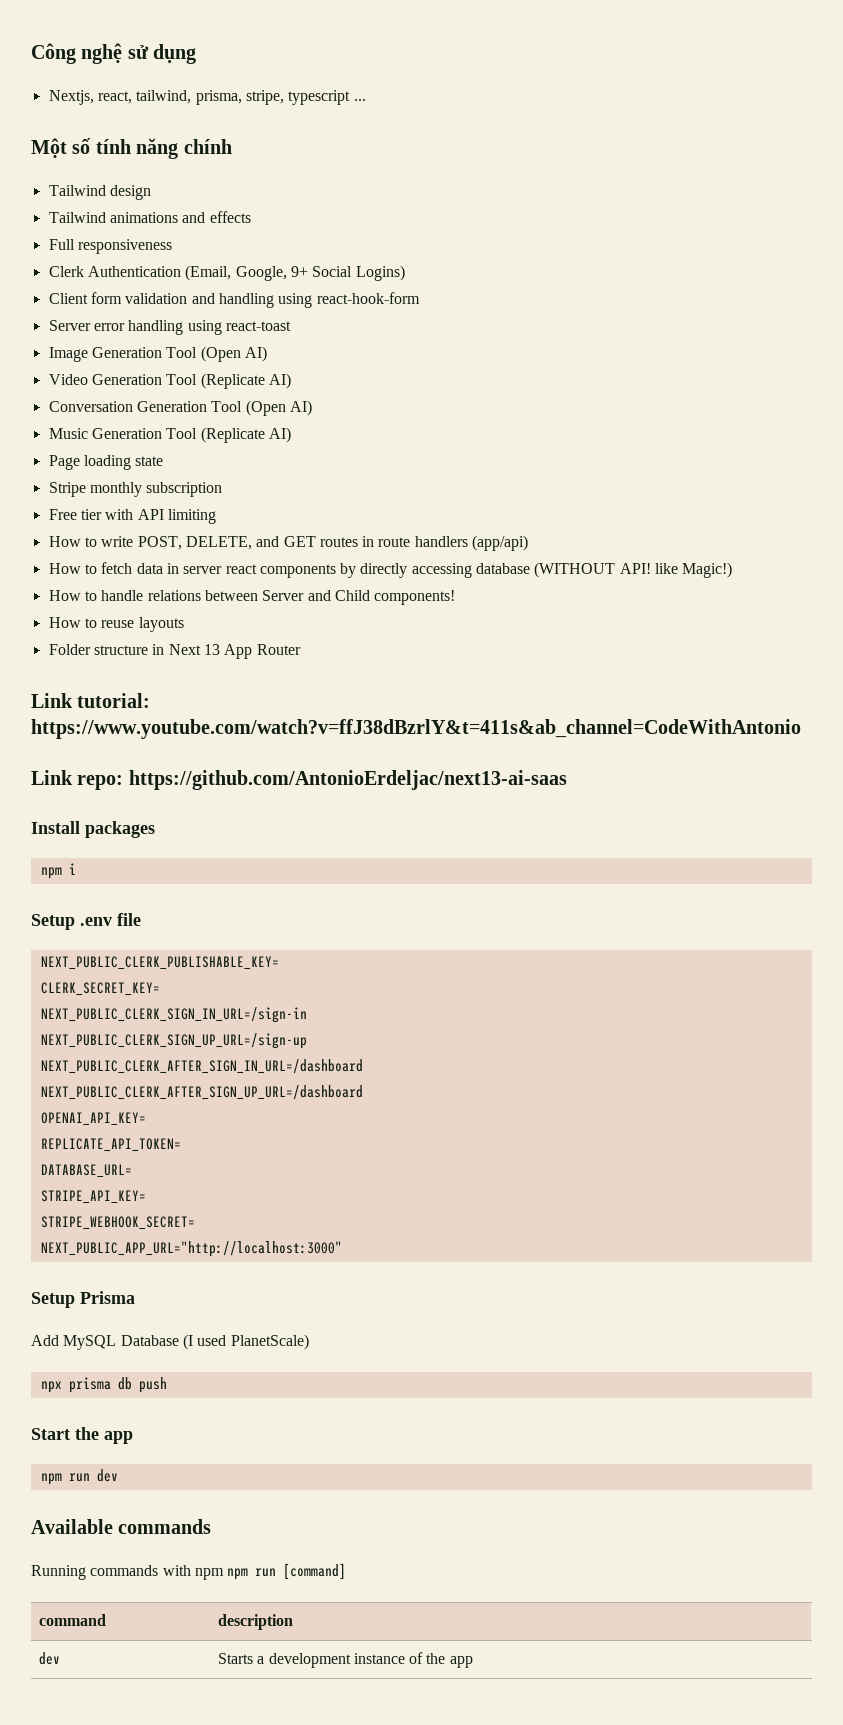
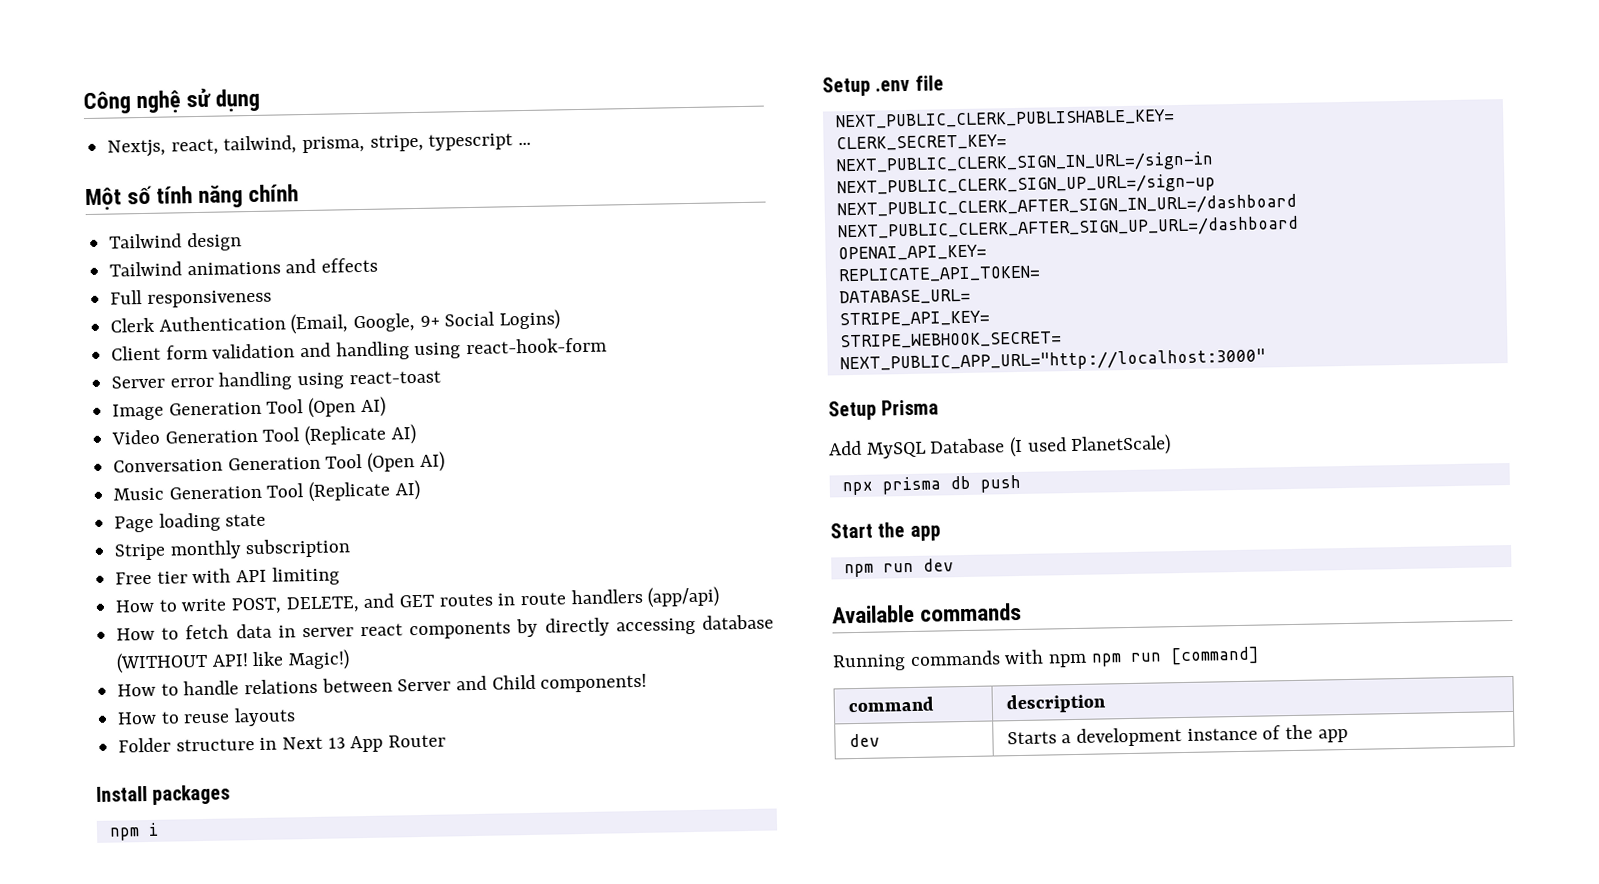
- Link tutorial: https://www.youtube.com/watch?v=ffJ38dBzrlY&t=411s&ab_channel=CodeWithAntonio
- Link repo: https://github.com/AntonioErdeljac/next13-ai-saas

